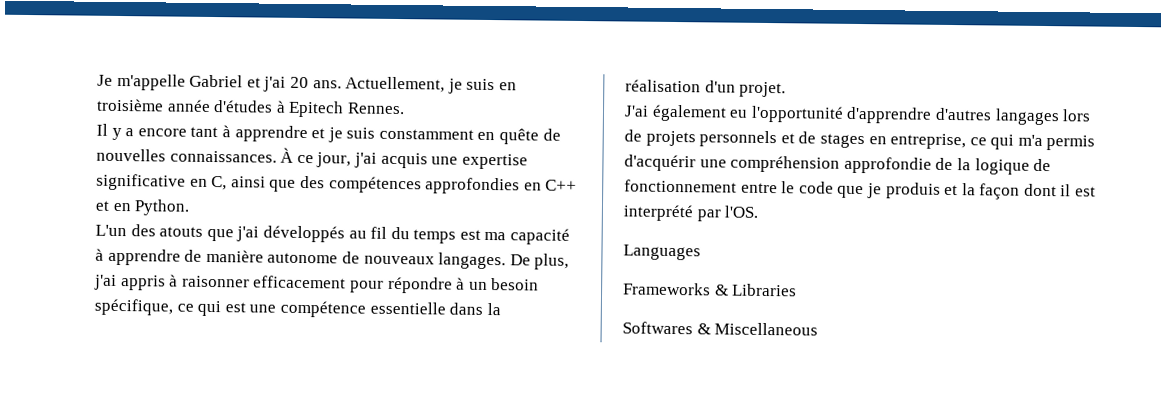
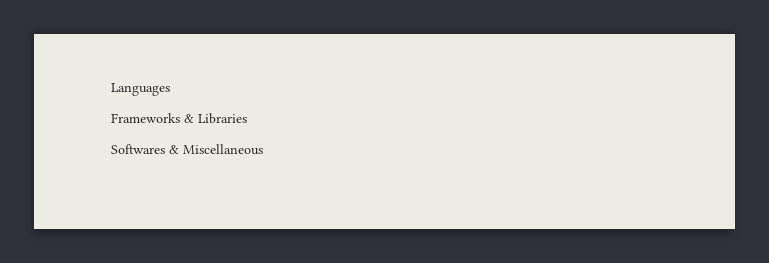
- Je m'appelle Gabriel et j'ai 20 ans. Actuellement, je suis en troisième année d'études à Epitech Rennes.
- Il y a encore tant à apprendre et je suis constamment en quête de nouvelles connaissances. À ce jour, j'ai acquis une expertise significative en C, ainsi que des compétences approfondies en C++ et en Python.
- L'un des atouts que j'ai développés au fil du temps est ma capacité à apprendre de manière autonome de nouveaux langages. De plus, j'ai appris à raisonner efficacement pour répondre à un besoin spécifique, ce qui est une compétence essentielle dans la réalisation d'un projet.
- J'ai également eu l'opportunité d'apprendre d'autres langages lors de projets personnels et de stages en entreprise, ce qui m'a permis d'acquérir une compréhension approfondie de la logique de fonctionnement entre le code que je produis et la façon dont il est interprété par l'OS.

